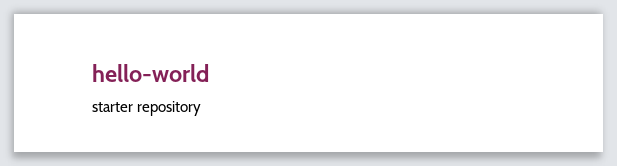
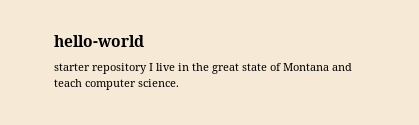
- starter repository
+ starter repository I live in the great state of Montana and teach computer science.

